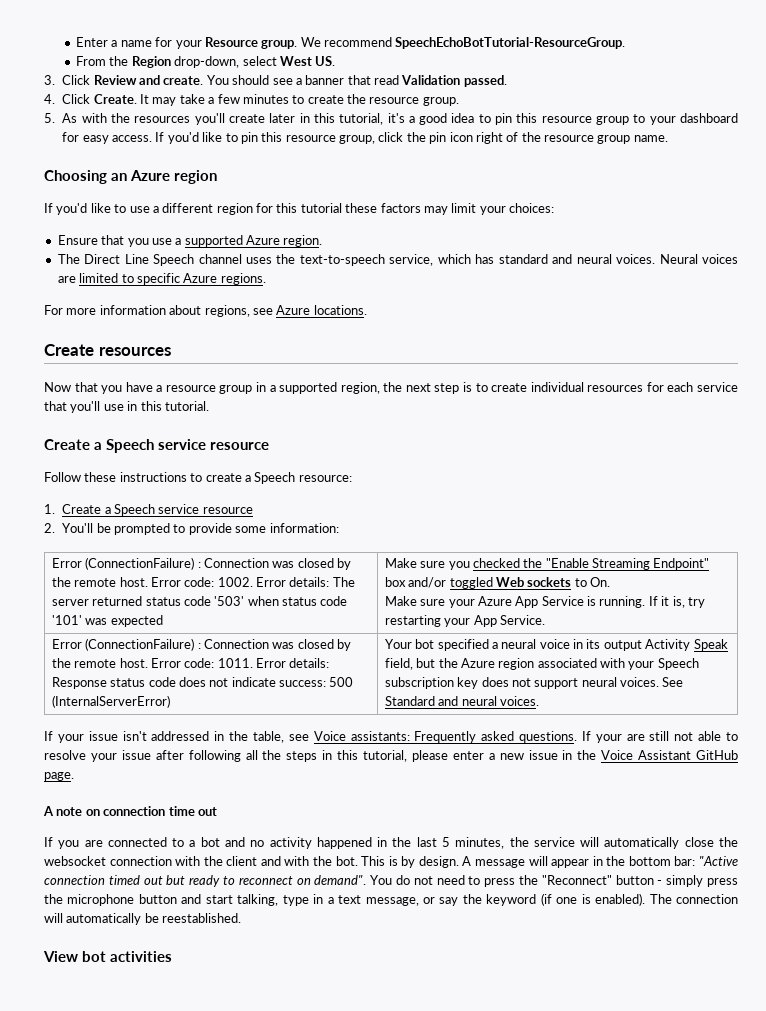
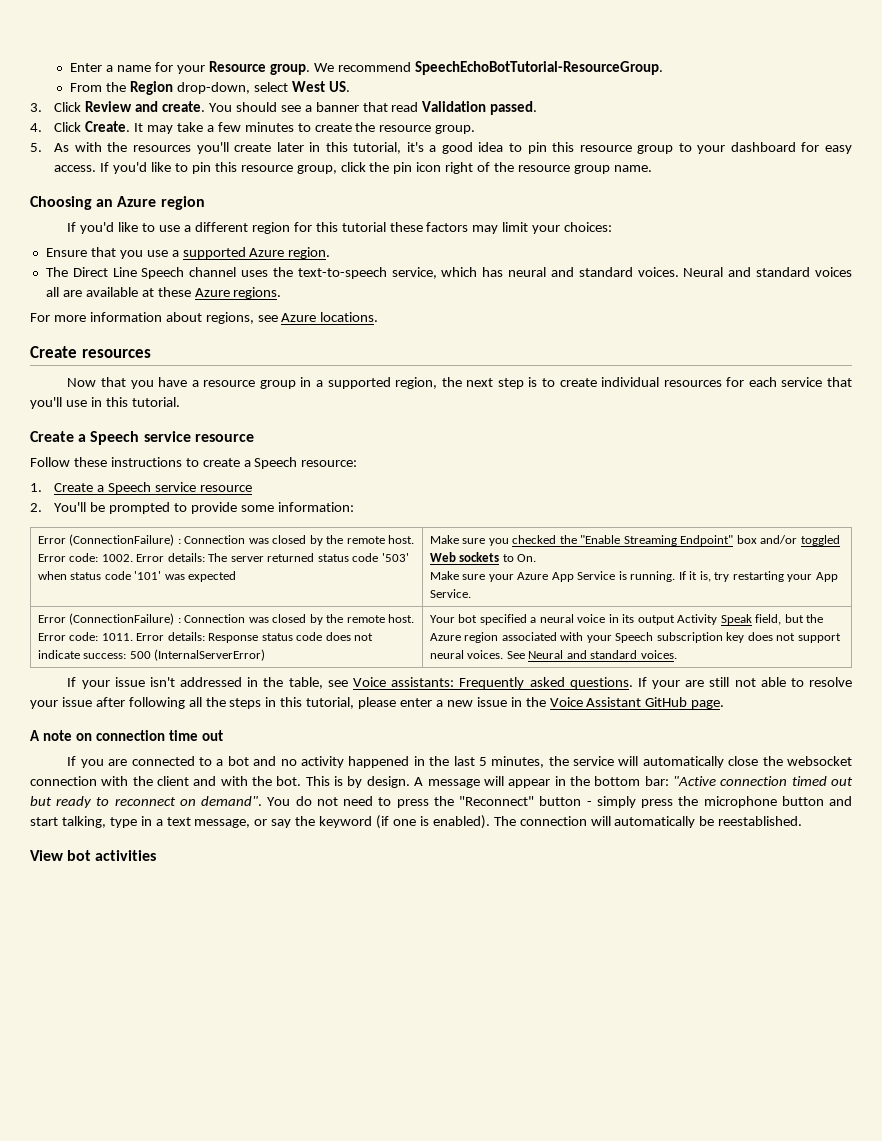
- The Direct Line Speech channel uses the text-to-speech service, which has standard and neural voices. Neural voices are limited to specific Azure regions.
+ The Direct Line Speech channel uses the text-to-speech service, which has neural and standard voices. Neural and standard voices all are available at these Azure regions.
- See Standard and neural voices.
+ See Neural and standard voices.

